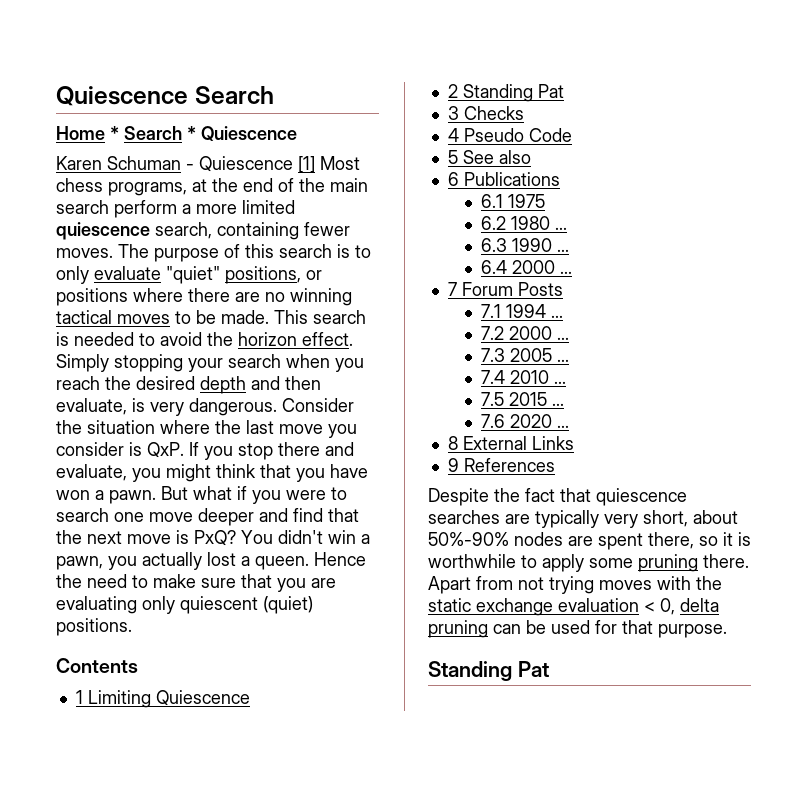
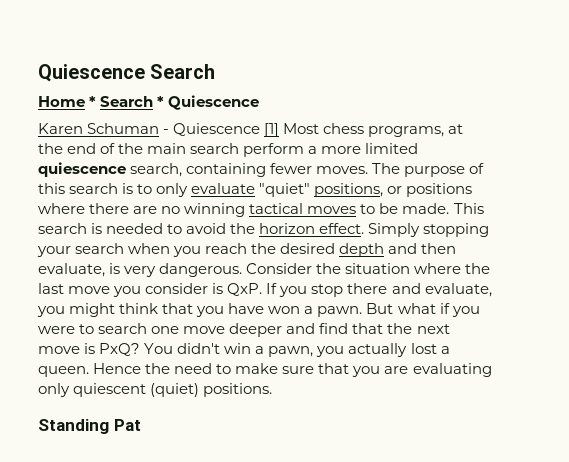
- Contents
- 1 Limiting Quiescence
- 2 Standing Pat
- 3 Checks
- 4 Pseudo Code
- 5 See also
- 6 Publications
- 6.1 1975
- 6.2 1980 ...
- 6.3 1990 ...
- 6.4 2000 ...
- 7 Forum Posts
- 7.1 1994 ...
- 7.2 2000 ...
- 7.3 2005 ...
- 7.4 2010 ...
- 7.5 2015 ...
- 7.6 2020 ...
- 8 External Links
- 9 References
- Despite the fact that quiescence searches are typically very short, about 50%-90% nodes are spent there, so it is worthwhile to apply some pruning there. Apart from not trying moves with the static exchange evaluation < 0, delta pruning can be used for that purpose.

